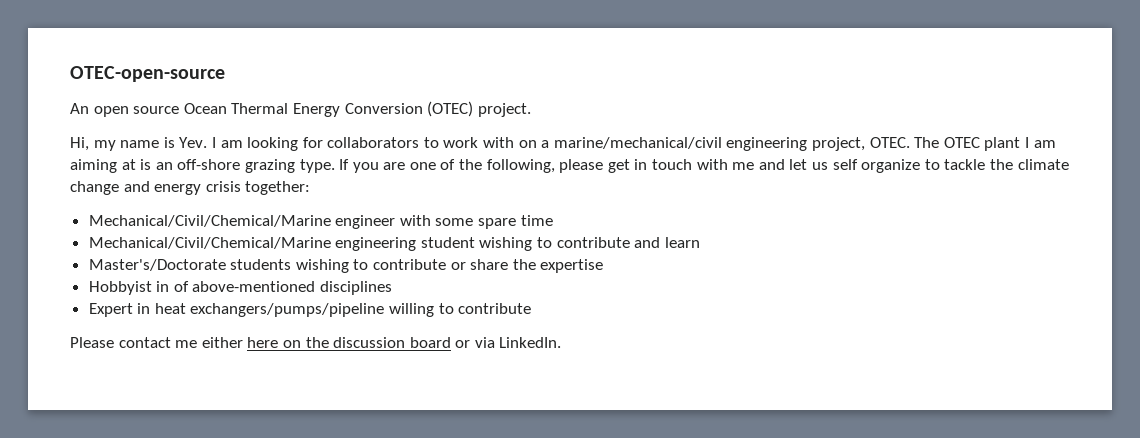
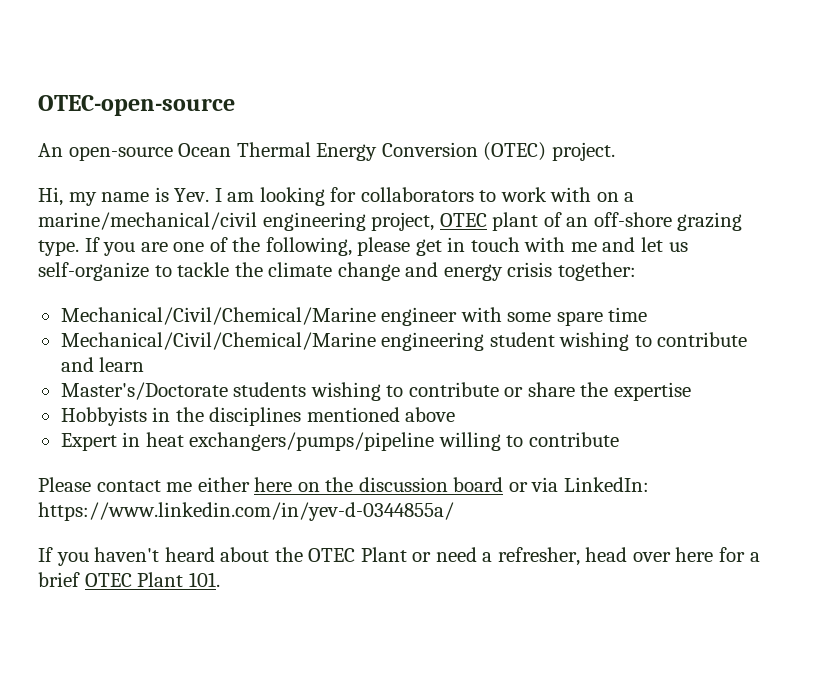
- An open source Ocean Thermal Energy Conversion (OTEC) project.
+ An open-source Ocean Thermal Energy Conversion (OTEC) project.
- Hi, my name is Yev. I am looking for collaborators to work with on a marine/mechanical/civil engineering project, OTEC. The OTEC plant I am aiming at is an off-shore grazing type.
+ Hi, my name is Yev. I am looking for collaborators to work with on a marine/mechanical/civil engineering project, OTEC plant of an off-shore grazing type.
- If you are one of the following, please get in touch with me and let us self organize to tackle the climate change and energy crisis together:
+ If you are one of the following, please get in touch with me and let us self-organize to tackle the climate change and energy crisis together:
- Hobbyist in of above-mentioned disciplines
+ Hobbyists in the disciplines mentioned above
- Please contact me either here on the discussion board or via LinkedIn.
+ Please contact me either here on the discussion board or via LinkedIn: https://www.linkedin.com/in/yev-d-0344855a/
+ If you haven't heard about the OTEC Plant or need a refresher, head over here for a brief OTEC Plant 101.

